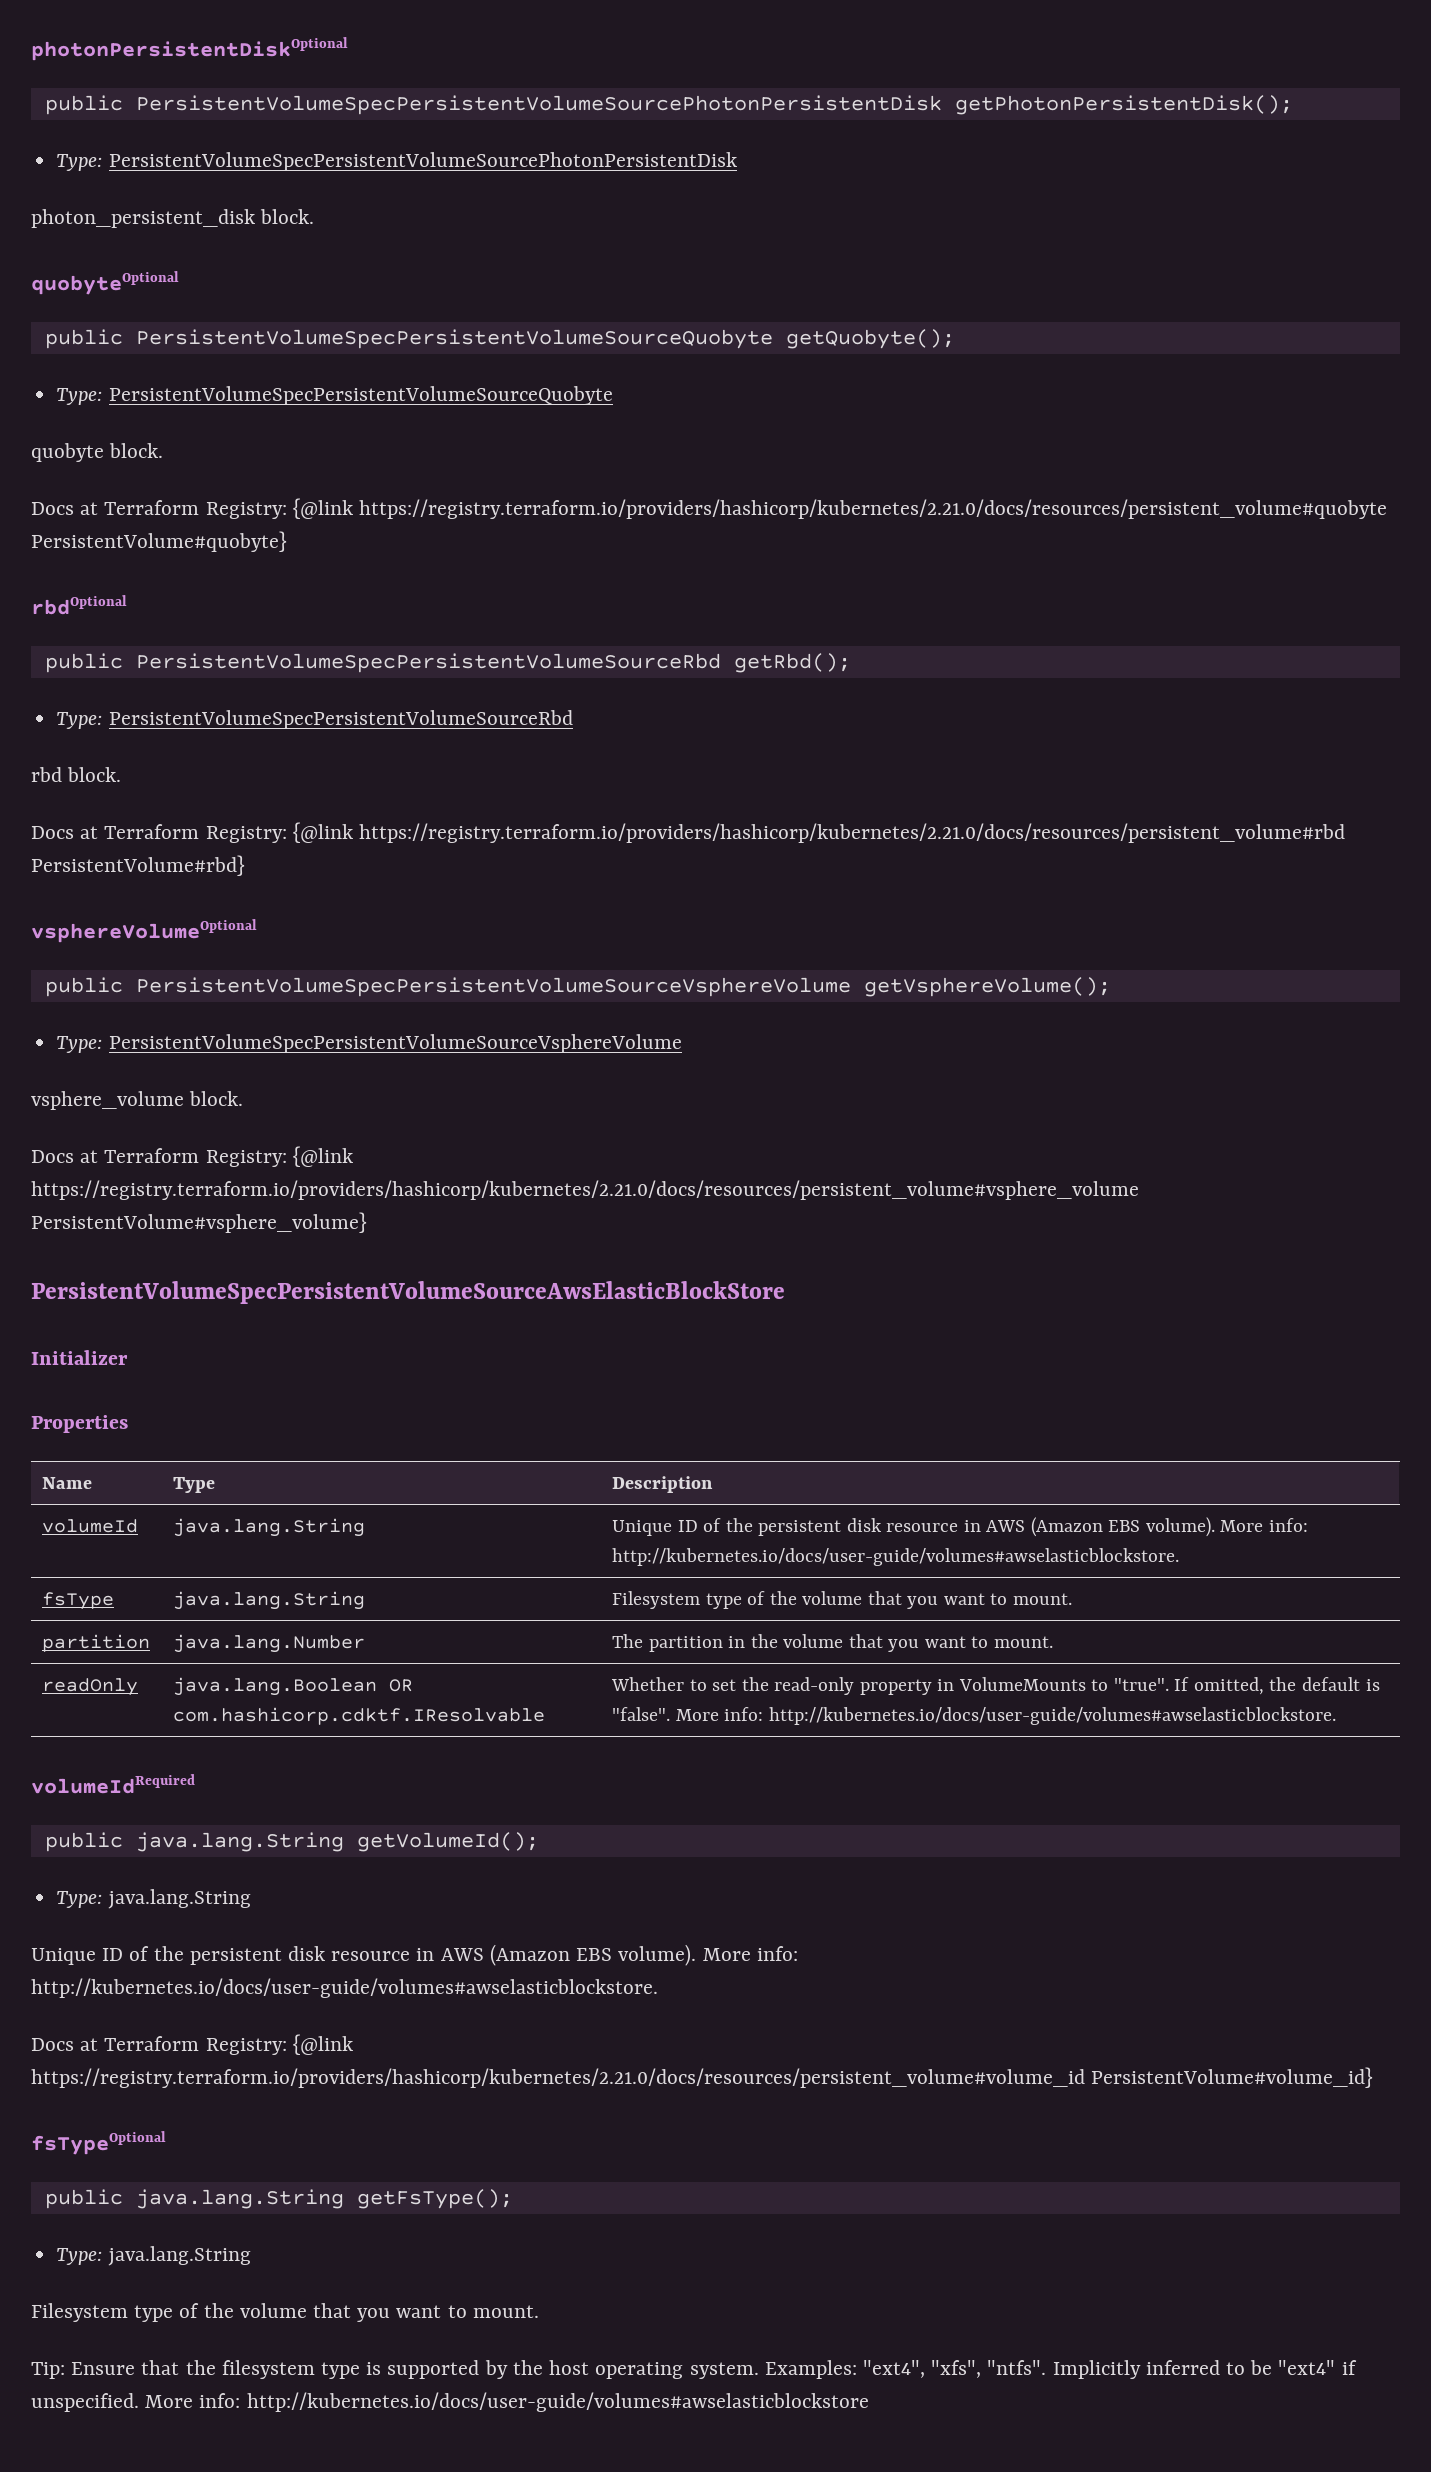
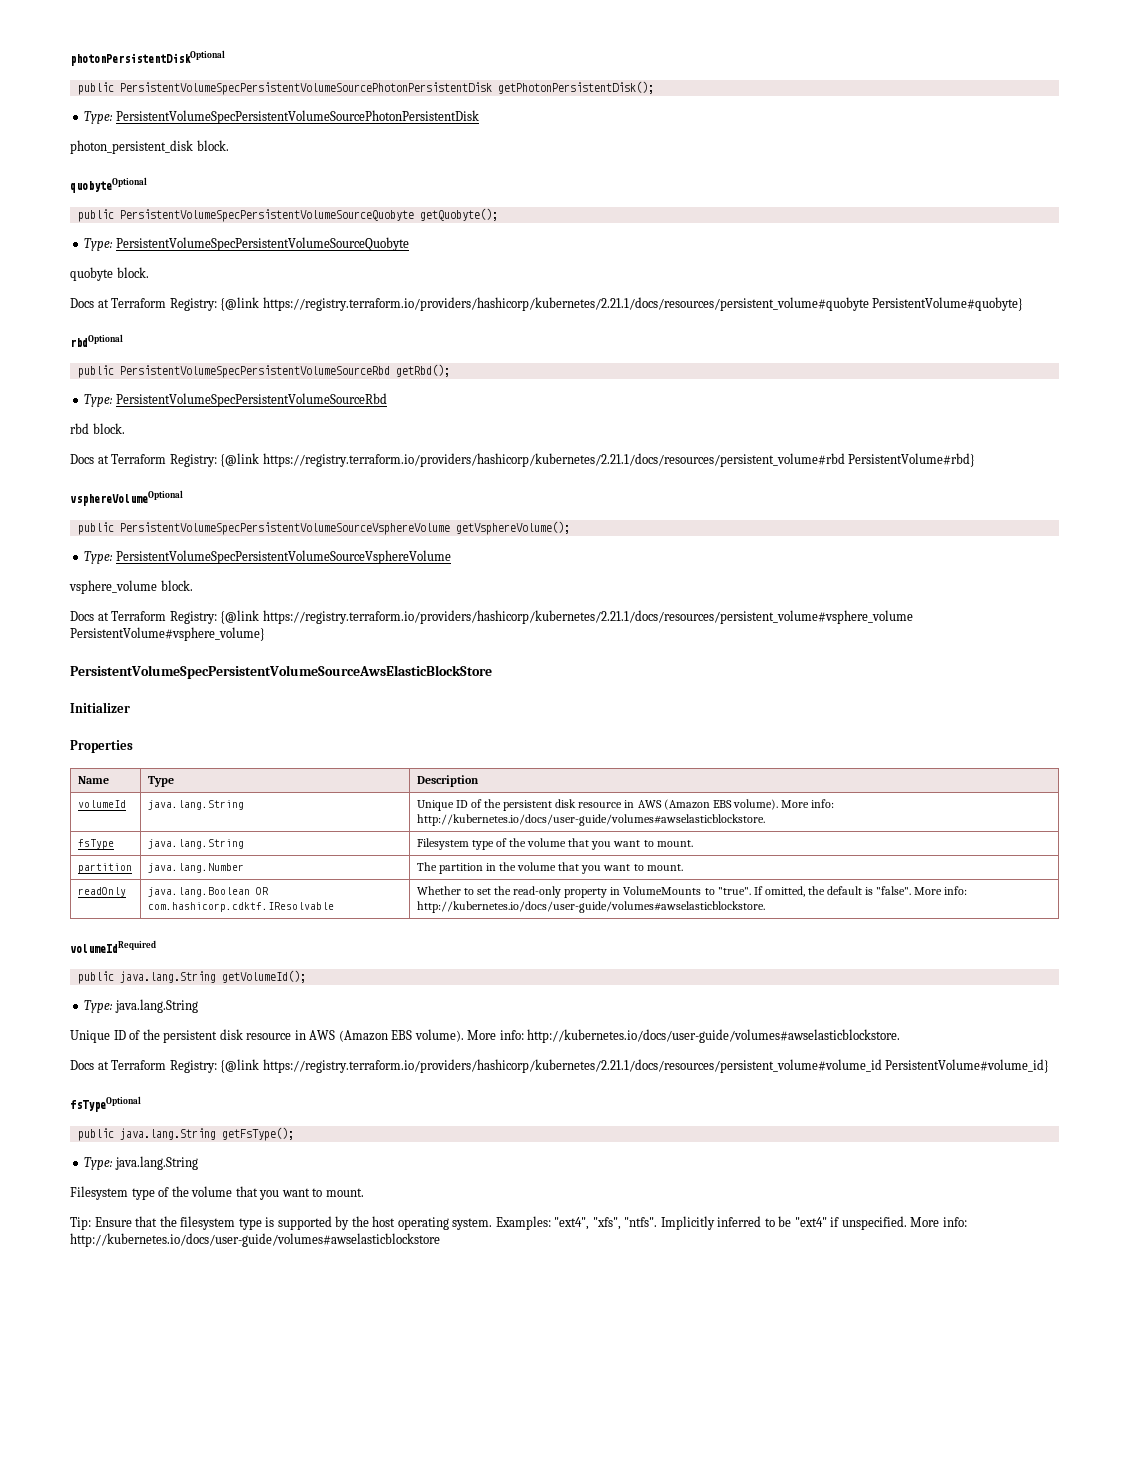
- Docs at Terraform Registry: {@link https://registry.terraform.io/providers/hashicorp/kubernetes/2.21.0/docs/resources/persistent_volume#quobyte PersistentVolume#quobyte}
+ Docs at Terraform Registry: {@link https://registry.terraform.io/providers/hashicorp/kubernetes/2.21.1/docs/resources/persistent_volume#quobyte PersistentVolume#quobyte}
- Docs at Terraform Registry: {@link https://registry.terraform.io/providers/hashicorp/kubernetes/2.21.0/docs/resources/persistent_volume#rbd PersistentVolume#rbd}
+ Docs at Terraform Registry: {@link https://registry.terraform.io/providers/hashicorp/kubernetes/2.21.1/docs/resources/persistent_volume#rbd PersistentVolume#rbd}
- Docs at Terraform Registry: {@link https://registry.terraform.io/providers/hashicorp/kubernetes/2.21.0/docs/resources/persistent_volume#vsphere_volume PersistentVolume#vsphere_volume}
+ Docs at Terraform Registry: {@link https://registry.terraform.io/providers/hashicorp/kubernetes/2.21.1/docs/resources/persistent_volume#vsphere_volume PersistentVolume#vsphere_volume}
- Docs at Terraform Registry: {@link https://registry.terraform.io/providers/hashicorp/kubernetes/2.21.0/docs/resources/persistent_volume#volume_id PersistentVolume#volume_id}
+ Docs at Terraform Registry: {@link https://registry.terraform.io/providers/hashicorp/kubernetes/2.21.1/docs/resources/persistent_volume#volume_id PersistentVolume#volume_id}

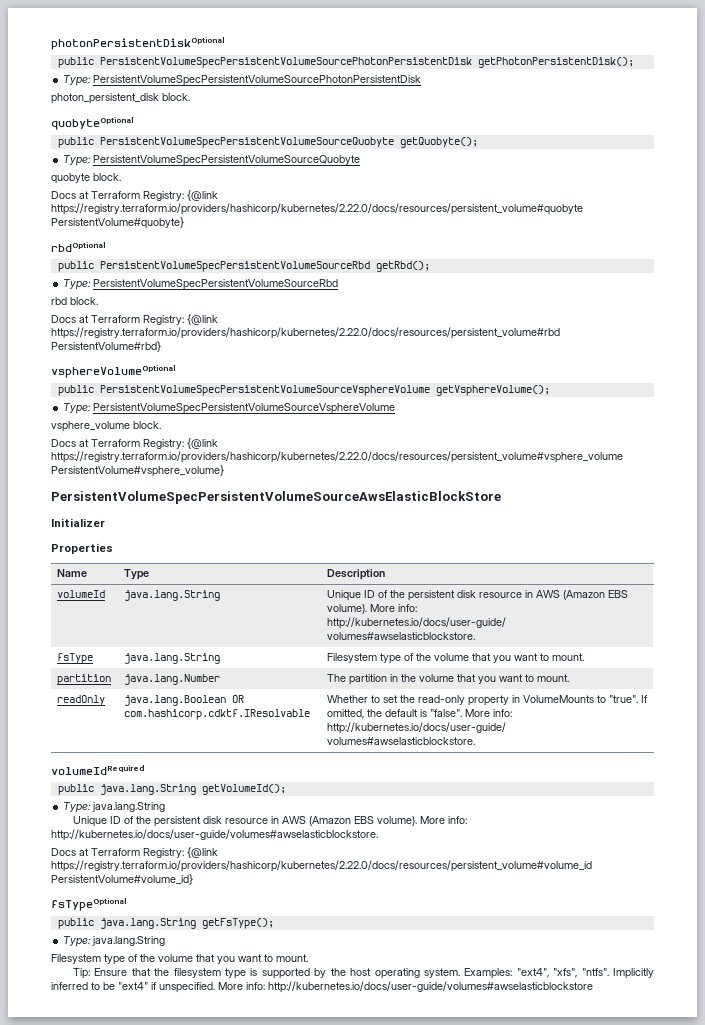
- Docs at Terraform Registry: {@link https://registry.terraform.io/providers/hashicorp/kubernetes/2.21.1/docs/resources/persistent_volume#quobyte PersistentVolume#quobyte}
+ Docs at Terraform Registry: {@link https://registry.terraform.io/providers/hashicorp/kubernetes/2.22.0/docs/resources/persistent_volume#quobyte PersistentVolume#quobyte}
- Docs at Terraform Registry: {@link https://registry.terraform.io/providers/hashicorp/kubernetes/2.21.1/docs/resources/persistent_volume#rbd PersistentVolume#rbd}
+ Docs at Terraform Registry: {@link https://registry.terraform.io/providers/hashicorp/kubernetes/2.22.0/docs/resources/persistent_volume#rbd PersistentVolume#rbd}
- Docs at Terraform Registry: {@link https://registry.terraform.io/providers/hashicorp/kubernetes/2.21.1/docs/resources/persistent_volume#vsphere_volume PersistentVolume#vsphere_volume}
+ Docs at Terraform Registry: {@link https://registry.terraform.io/providers/hashicorp/kubernetes/2.22.0/docs/resources/persistent_volume#vsphere_volume PersistentVolume#vsphere_volume}
- Docs at Terraform Registry: {@link https://registry.terraform.io/providers/hashicorp/kubernetes/2.21.1/docs/resources/persistent_volume#volume_id PersistentVolume#volume_id}
+ Docs at Terraform Registry: {@link https://registry.terraform.io/providers/hashicorp/kubernetes/2.22.0/docs/resources/persistent_volume#volume_id PersistentVolume#volume_id}

